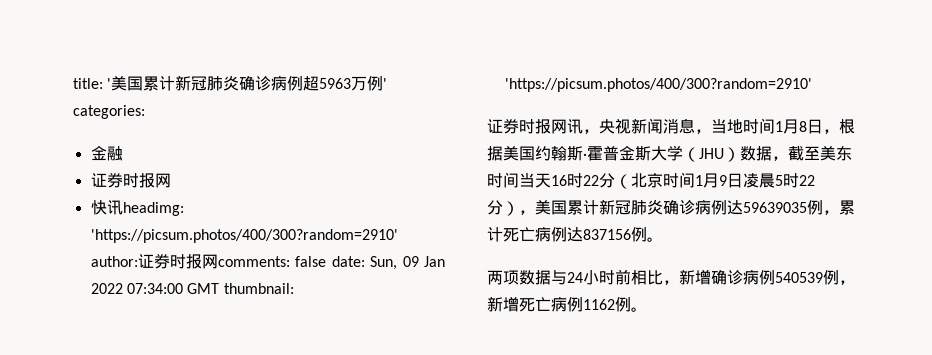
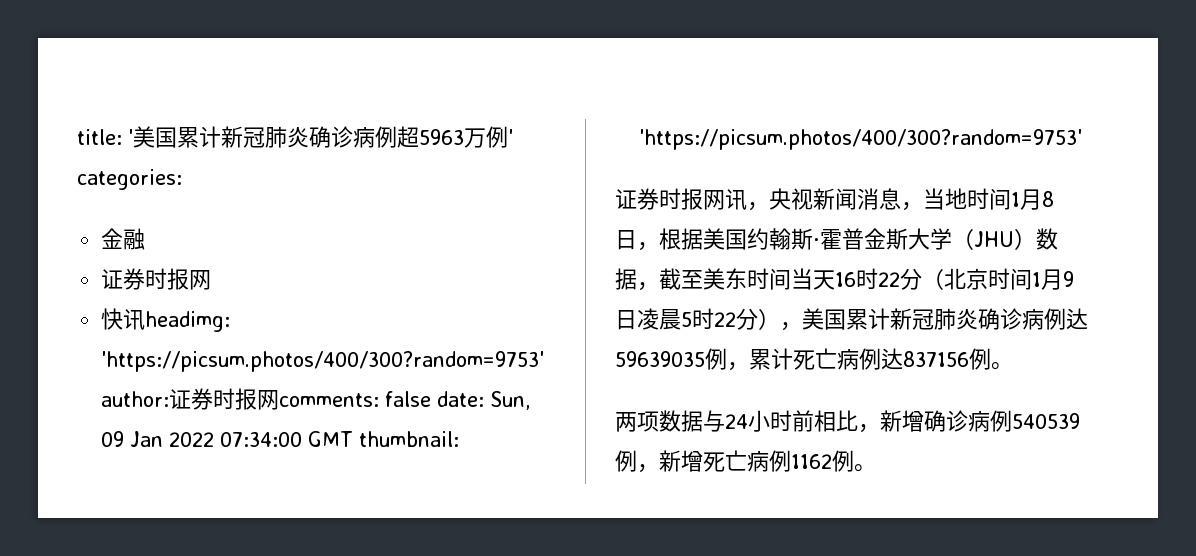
- 快讯headimg: 'https://picsum.photos/400/300?random=2910' author:证券时报网comments: false date: Sun, 09 Jan 2022 07:34:00 GMT thumbnail: 'https://picsum.photos/400/300?random=2910'
+ 快讯headimg: 'https://picsum.photos/400/300?random=9753' author:证券时报网comments: false date: Sun, 09 Jan 2022 07:34:00 GMT thumbnail: 'https://picsum.photos/400/300?random=9753'

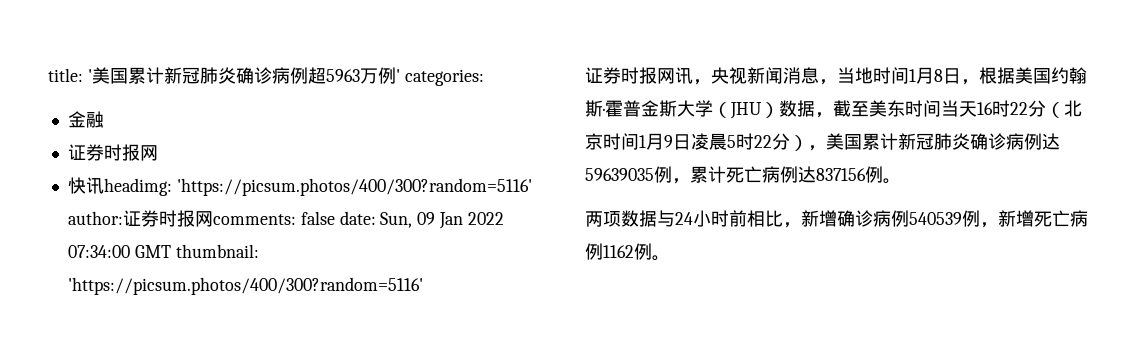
- 快讯headimg: 'https://picsum.photos/400/300?random=9753' author:证券时报网comments: false date: Sun, 09 Jan 2022 07:34:00 GMT thumbnail: 'https://picsum.photos/400/300?random=9753'
+ 快讯headimg: 'https://picsum.photos/400/300?random=5116' author:证券时报网comments: false date: Sun, 09 Jan 2022 07:34:00 GMT thumbnail: 'https://picsum.photos/400/300?random=5116'

